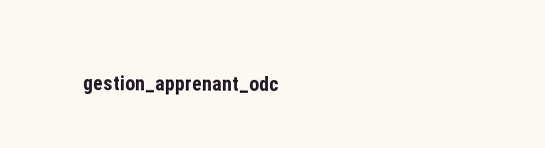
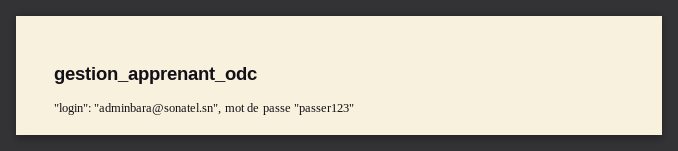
+ "login": "adminbara@sonatel.sn", mot de passe "passer123"

